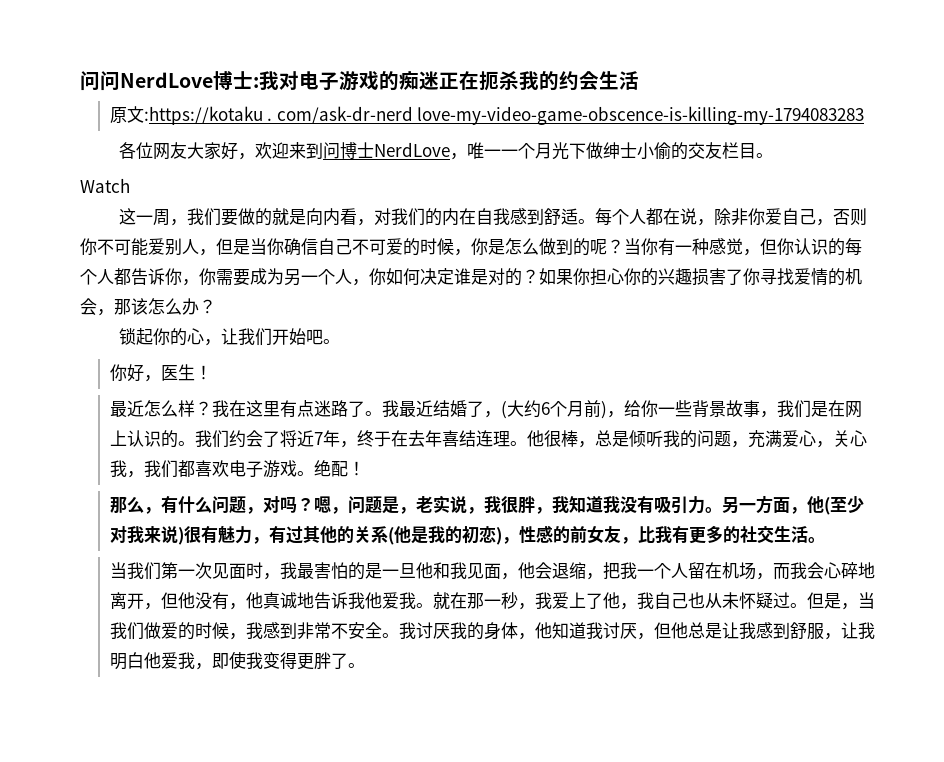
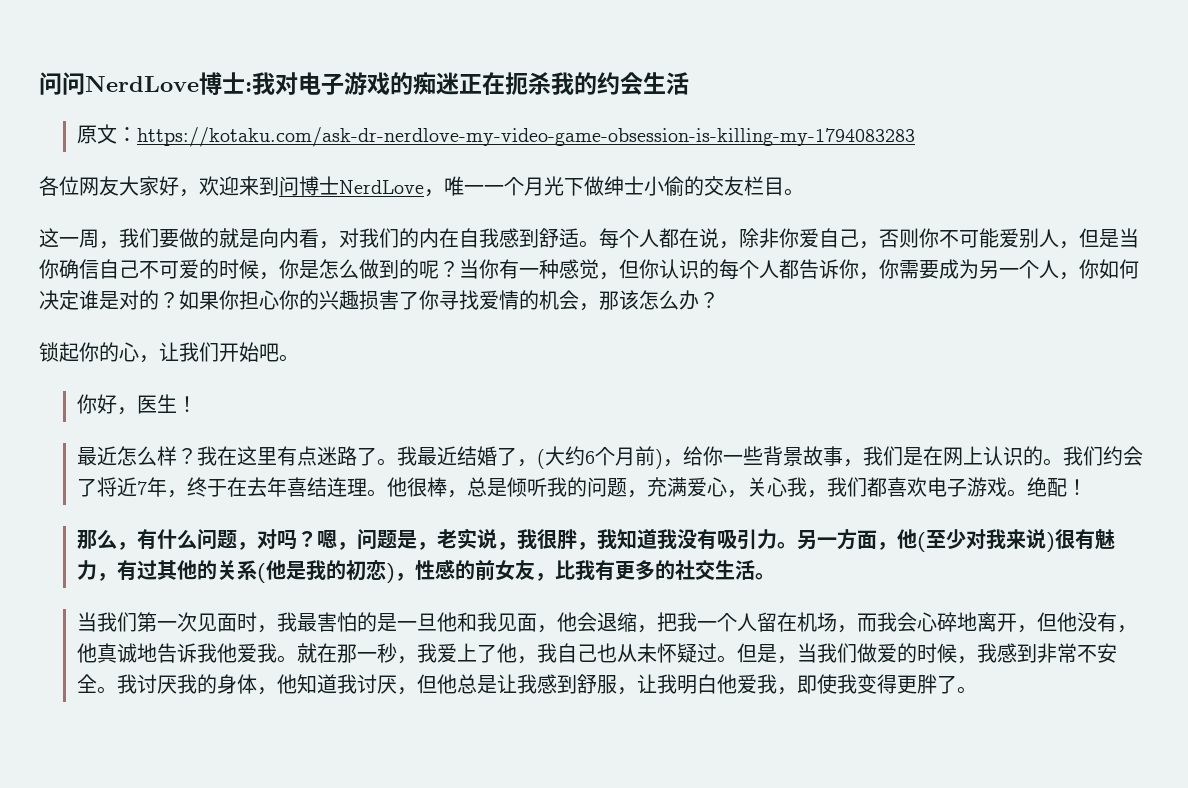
- 原文:https://kotaku . com/ask-dr-nerd love-my-video-game-obscence-is-killing-my-1794083283
+ 原文：https://kotaku.com/ask-dr-nerdlove-my-video-game-obsession-is-killing-my-1794083283
- Watch

